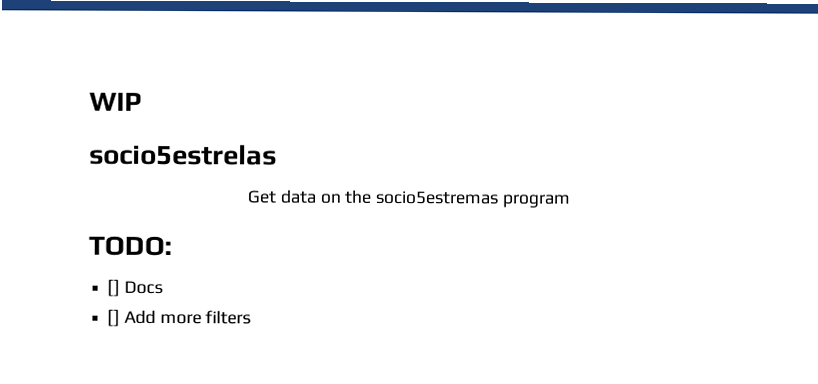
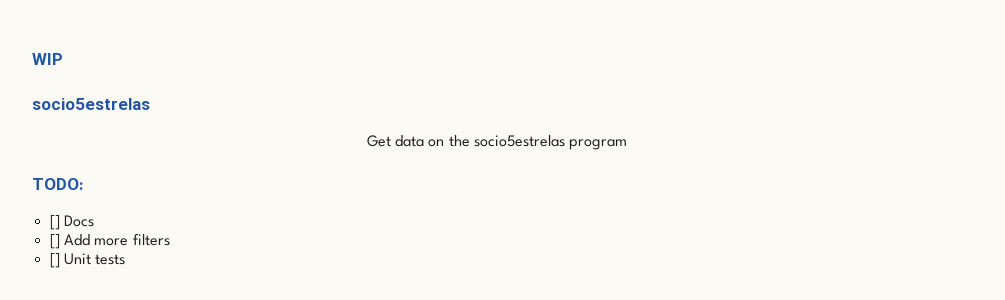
- Get data on the socio5estremas program
+ Get data on the socio5estrelas program
+ [] Unit tests

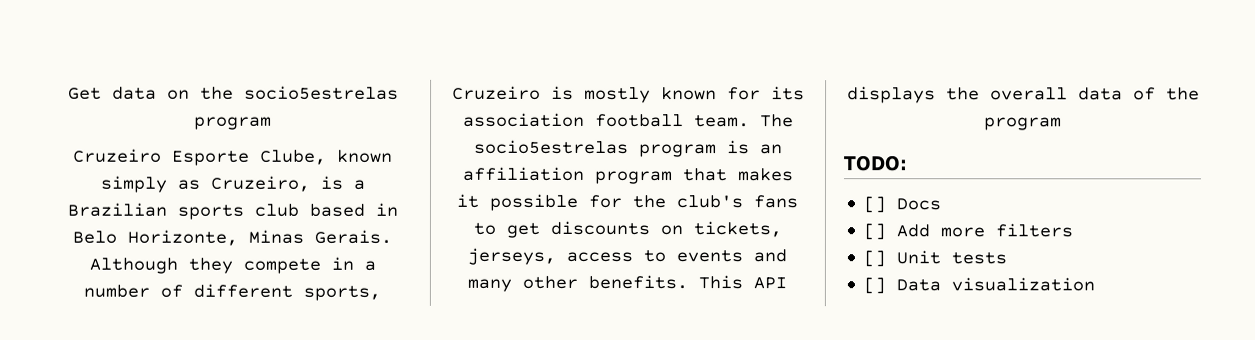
- WIP
- socio5estrelas
+ Cruzeiro Esporte Clube, known simply as Cruzeiro, is a Brazilian sports club based in Belo Horizonte, Minas Gerais. Although they compete in a number of different sports, Cruzeiro is mostly known for its association football team. The socio5estrelas program is an affiliation program that makes it possible for the club's fans to get discounts on tickets, jerseys, access to events and many other benefits. This API displays the overall data of the program
+ [] Data visualization

